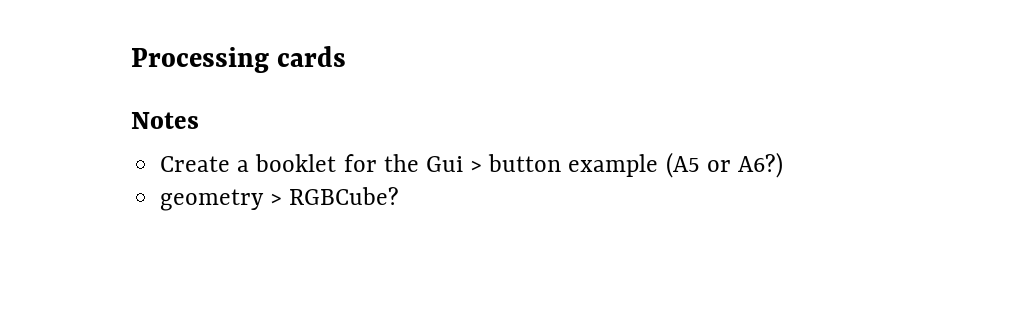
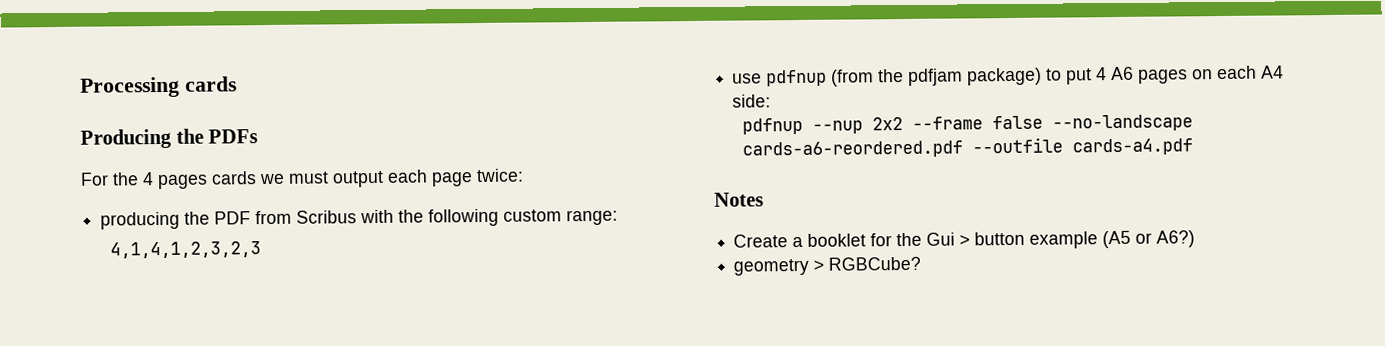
+ Producing the PDFs
+ For the 4 pages cards we must output each page twice:
+ producing the PDF from Scribus with the following custom range:
+ 4,1,4,1,2,3,2,3
+ use pdfnup (from the pdfjam package) to put 4 A6 pages on each A4 side:
+ pdfnup --nup 2x2 --frame false --no-landscape cards-a6-reordered.pdf --outfile cards-a4.pdf

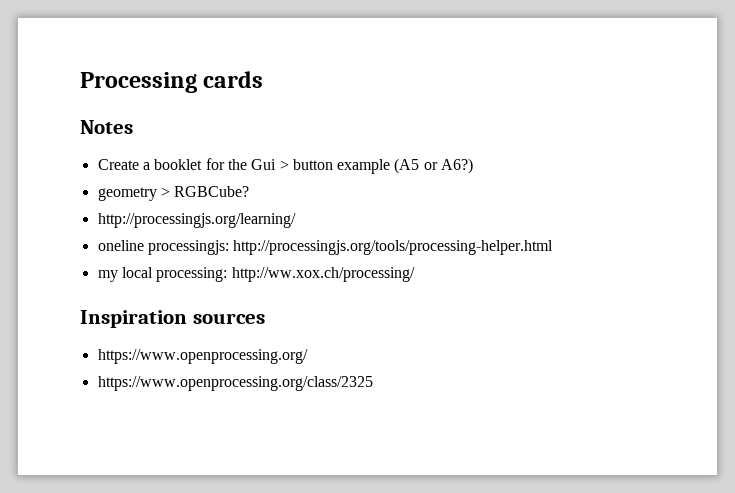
- Producing the PDFs
- For the 4 pages cards we must output each page twice:
- producing the PDF from Scribus with the following custom range:
- 4,1,4,1,2,3,2,3
- use pdfnup (from the pdfjam package) to put 4 A6 pages on each A4 side:
- pdfnup --nup 2x2 --frame false --no-landscape cards-a6-reordered.pdf --outfile cards-a4.pdf
+ http://processingjs.org/learning/
+ oneline processingjs: http://processingjs.org/tools/processing-helper.html
+ my local processing: http://ww.xox.ch/processing/
+ Inspiration sources
+ https://www.openprocessing.org/
+ https://www.openprocessing.org/class/2325

